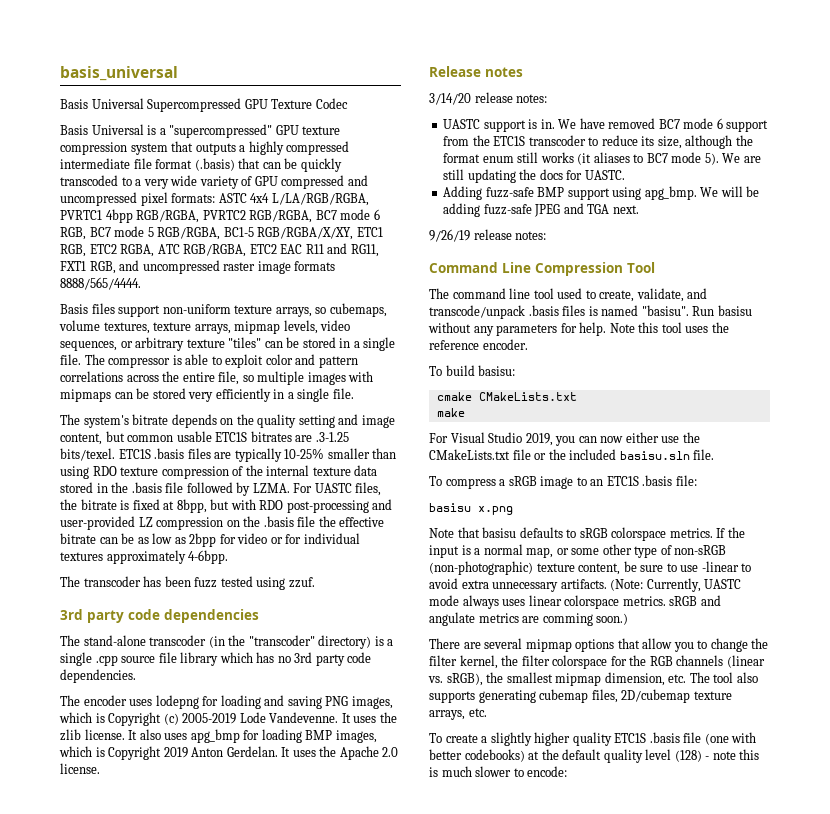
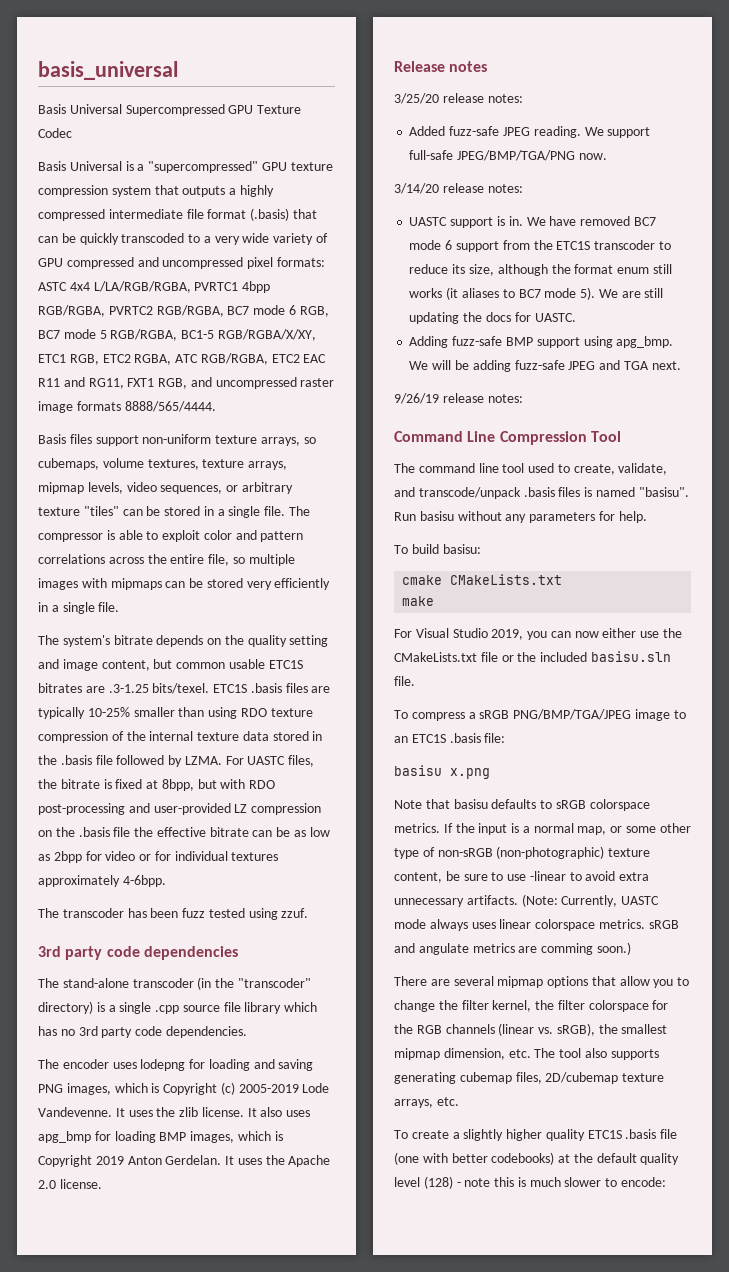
+ 3/25/20 release notes:
+ Added fuzz-safe JPEG reading. We support full-safe JPEG/BMP/TGA/PNG now.
- Note this tool uses the reference encoder.
- To compress a sRGB image to an ETC1S .basis file:
+ To compress a sRGB PNG/BMP/TGA/JPEG image to an ETC1S .basis file:

